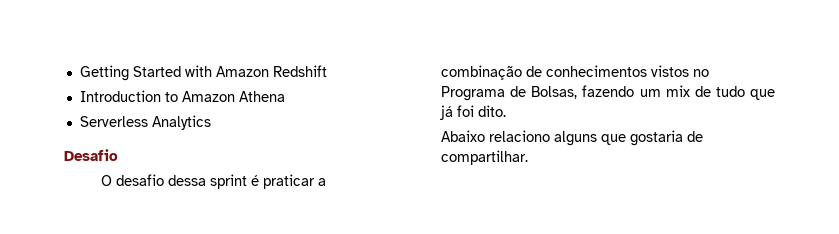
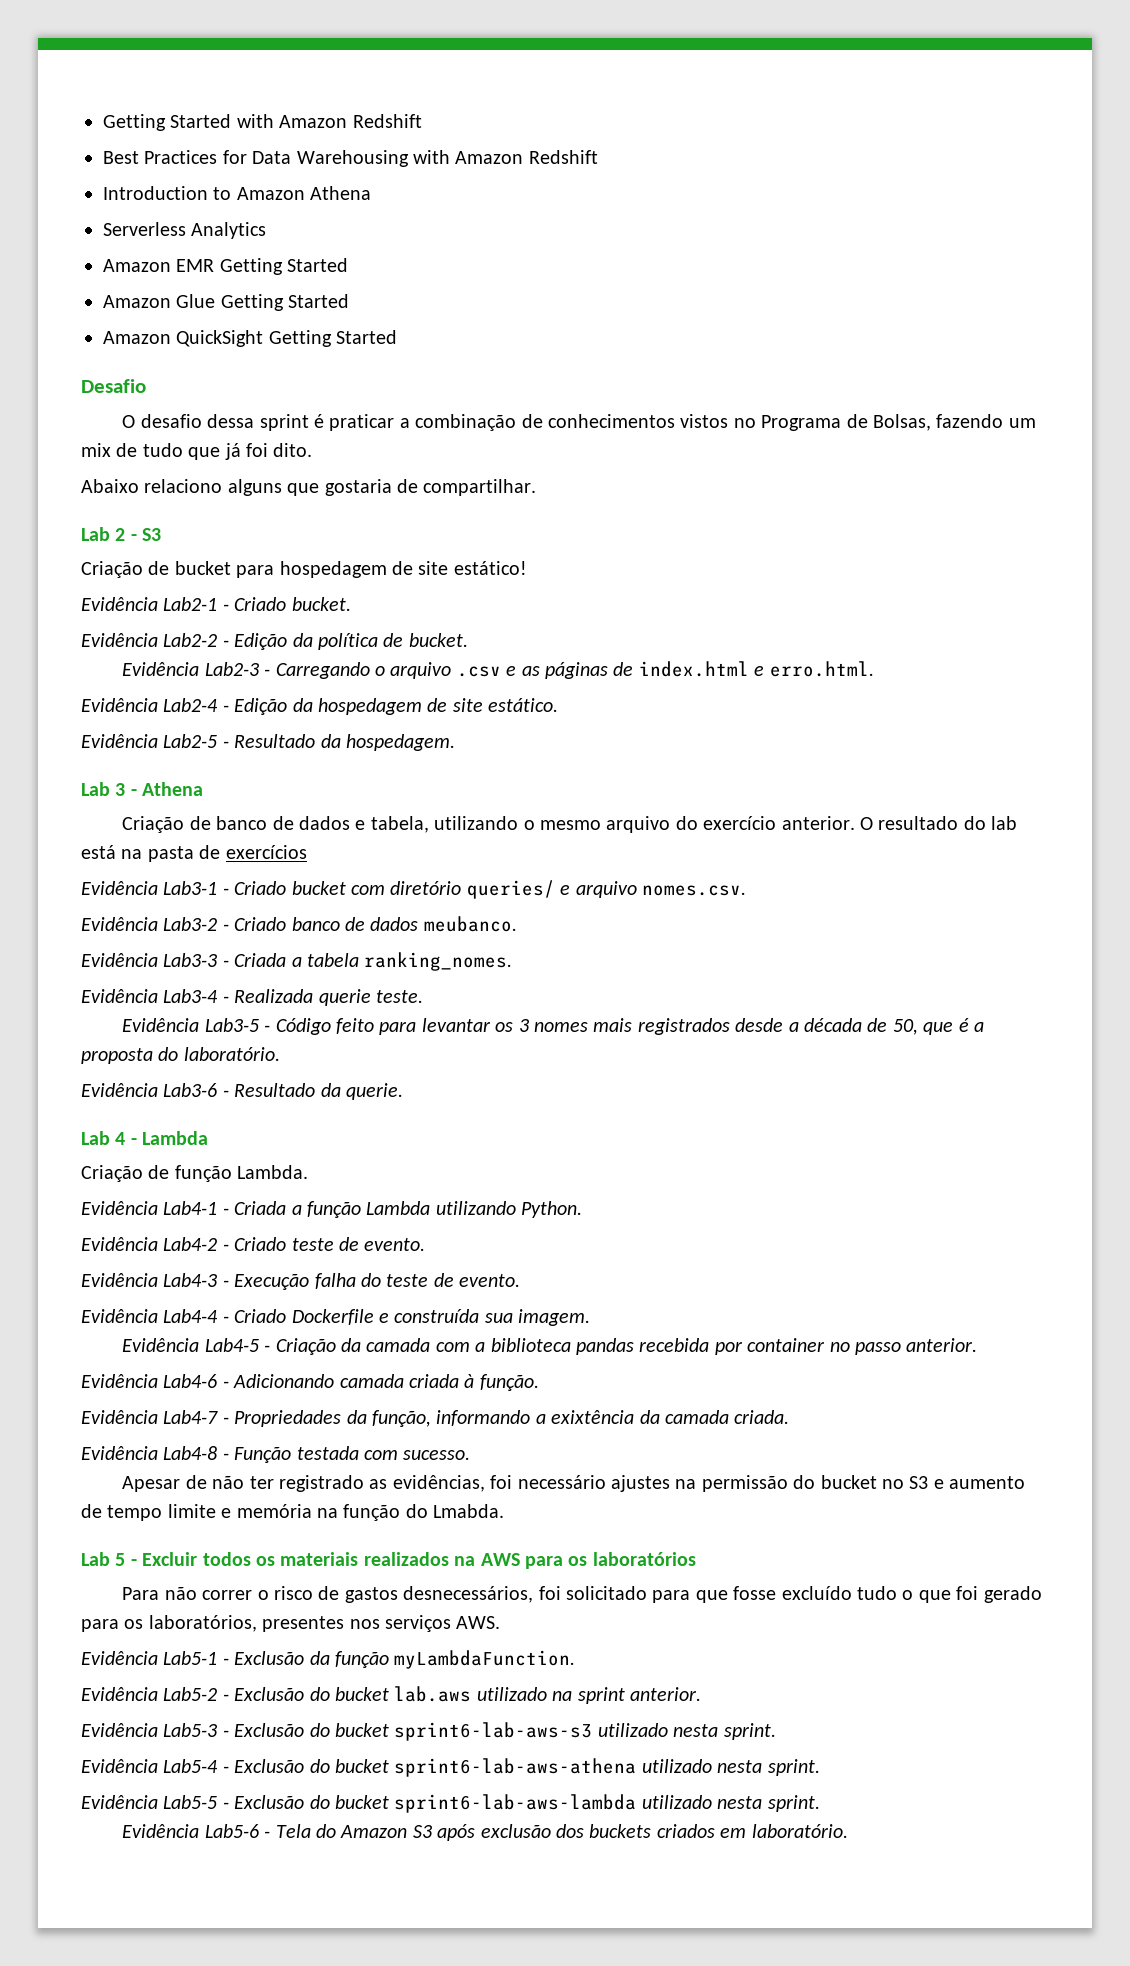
+ Best Practices for Data Warehousing with Amazon Redshift
+ Amazon EMR Getting Started
+ Amazon Glue Getting Started
+ Amazon QuickSight Getting Started
+ Lab 2 - S3
+ Criação de bucket para hospedagem de site estático!
+ Evidência Lab2-1 - Criado bucket.
+ Evidência Lab2-2 - Edição da política de bucket.
+ Evidência Lab2-3 - Carregando o arquivo .csv e as páginas de index.html e erro.html.
+ Evidência Lab2-4 - Edição da hospedagem de site estático.
+ Evidência Lab2-5 - Resultado da hospedagem.
+ Lab 3 - Athena
+ Criação de banco de dados e tabela, utilizando o mesmo arquivo do exercício anterior. O resultado do lab está na pasta de exercícios
+ Evidência Lab3-1 - Criado bucket com diretório queries/ e arquivo nomes.csv.
+ Evidência Lab3-2 - Criado banco de dados meubanco.
+ Evidência Lab3-3 - Criada a tabela ranking_nomes.
+ Evidência Lab3-4 - Realizada querie teste.
+ Evidência Lab3-5 - Código feito para levantar os 3 nomes mais registrados desde a década de 50, que é a proposta do laboratório.
+ Evidência Lab3-6 - Resultado da querie.
+ Lab 4 - Lambda
+ Criação de função Lambda.
+ Evidência Lab4-1 - Criada a função Lambda utilizando Python.
+ Evidência Lab4-2 - Criado teste de evento.
+ Evidência Lab4-3 - Execução falha do teste de evento.
+ Evidência Lab4-4 - Criado Dockerfile e construída sua imagem.
+ Evidência Lab4-5 - Criação da camada com a biblioteca pandas recebida por container no passo anterior.
+ Evidência Lab4-6 - Adicionando camada criada à função.
+ Evidência Lab4-7 - Propriedades da função, informando a exixtência da camada criada.
+ Evidência Lab4-8 - Função testada com sucesso.
+ Apesar de não ter registrado as evidências, foi necessário ajustes na permissão do bucket no S3 e aumento de tempo limite e memória na função do Lmabda.
+ Lab 5 - Excluir todos os materiais realizados na AWS para os laboratórios
+ Para não correr o risco de gastos desnecessários, foi solicitado para que fosse excluído tudo o que foi gerado para os laboratórios, presentes nos serviços AWS.
+ Evidência Lab5-1 - Exclusão da função myLambdaFunction.
+ Evidência Lab5-2 - Exclusão do bucket lab.aws utilizado na sprint anterior.
+ Evidência Lab5-3 - Exclusão do bucket sprint6-lab-aws-s3 utilizado nesta sprint.
+ Evidência Lab5-4 - Exclusão do bucket sprint6-lab-aws-athena utilizado nesta sprint.
+ Evidência Lab5-5 - Exclusão do bucket sprint6-lab-aws-lambda utilizado nesta sprint.
+ Evidência Lab5-6 - Tela do Amazon S3 após exclusão dos buckets criados em laboratório.

